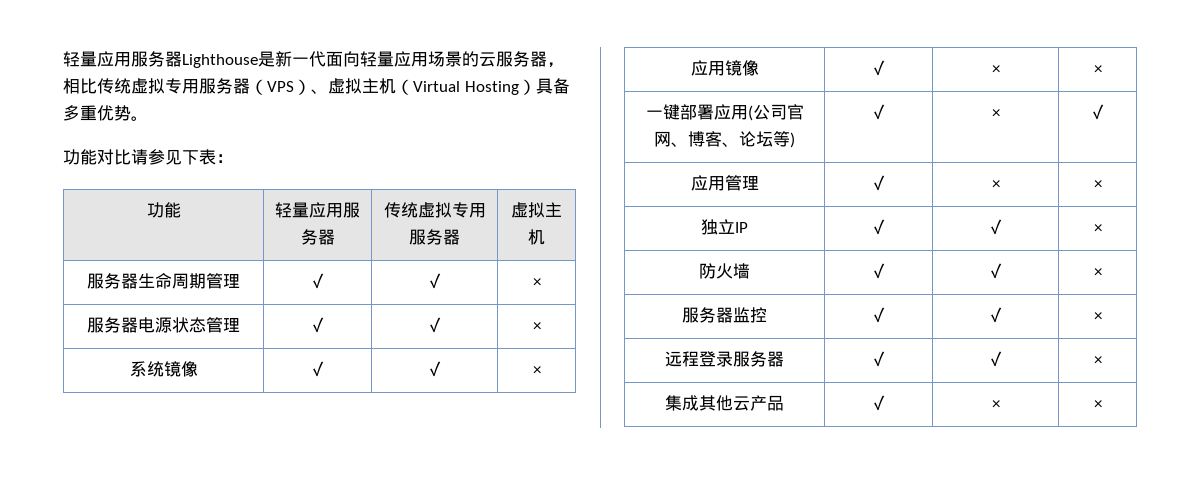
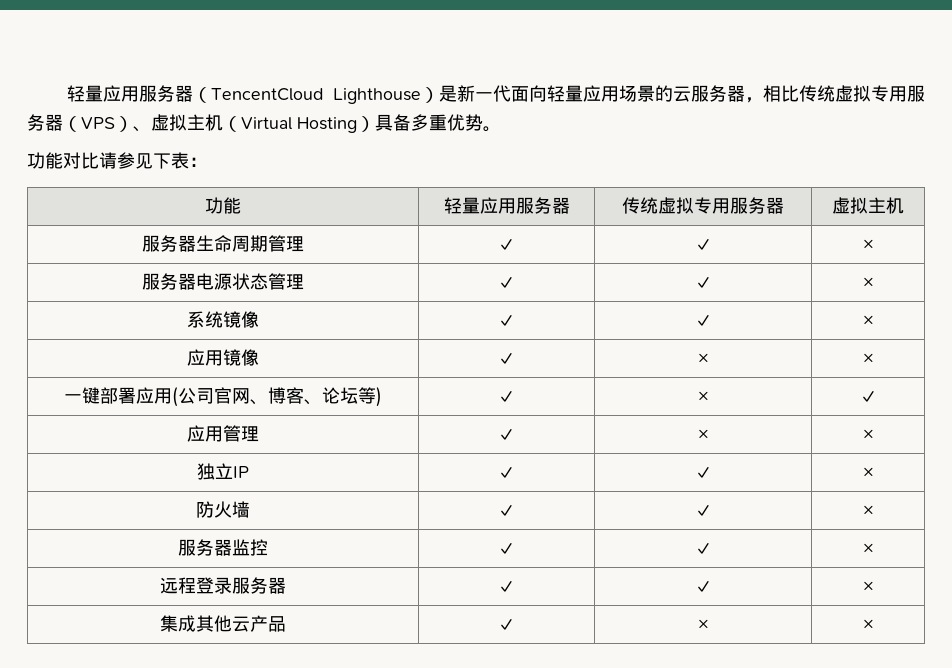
- 轻量应用服务器Lighthouse是新一代面向轻量应用场景的云服务器，相比传统虚拟专用服务器（VPS）、虚拟主机（Virtual Hosting）具备多重优势。
+ 轻量应用服务器（TencentCloud Lighthouse）是新一代面向轻量应用场景的云服务器，相比传统虚拟专用服务器（VPS）、虚拟主机（Virtual Hosting）具备多重优势。

